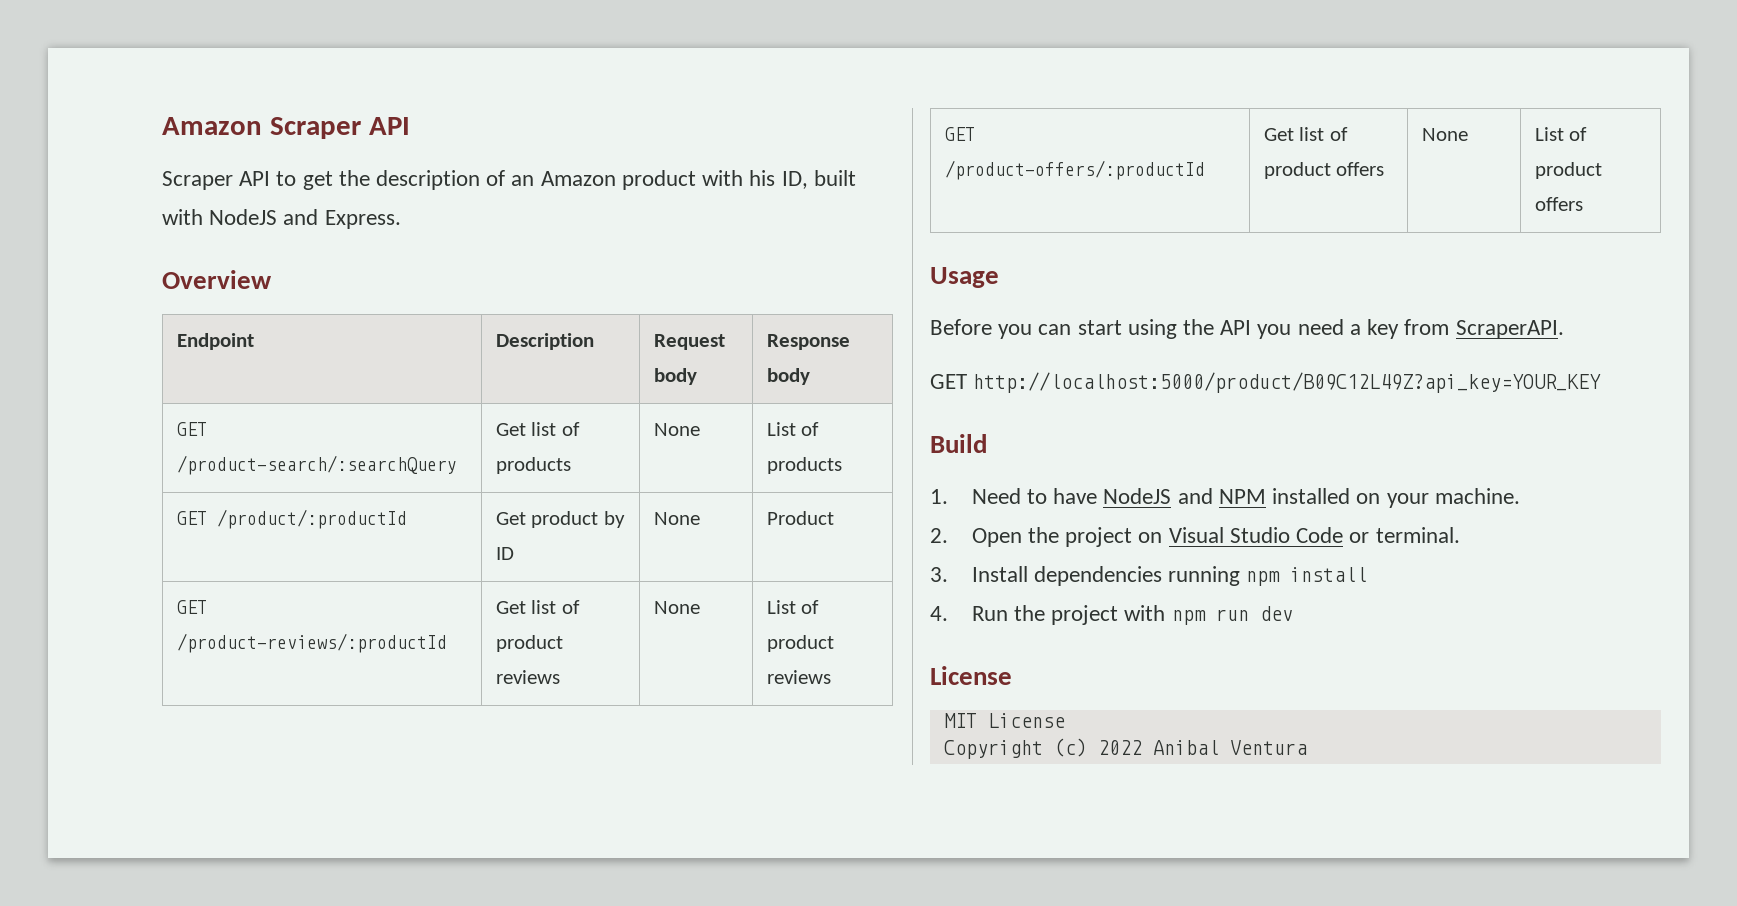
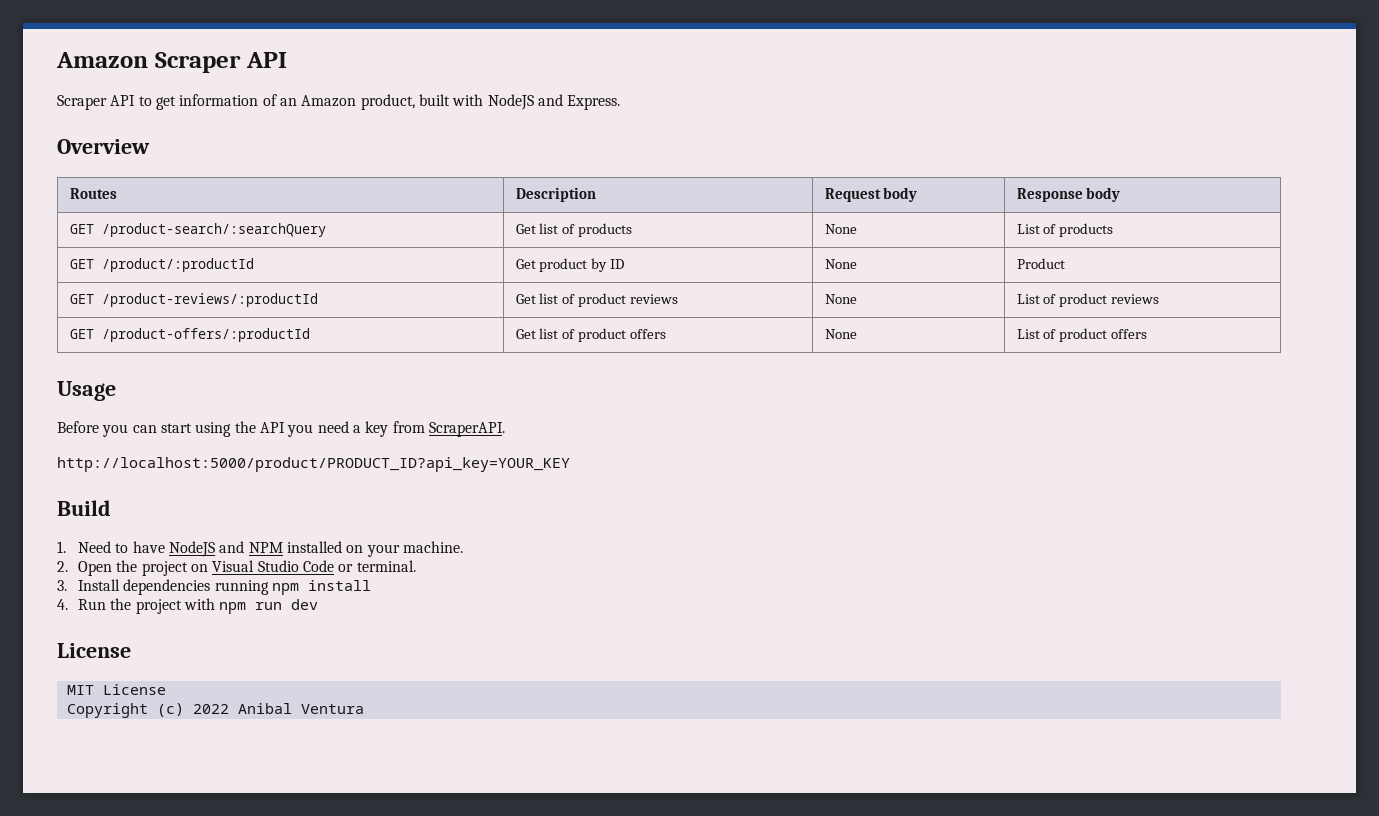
- Scraper API to get the description of an Amazon product with his ID, built with NodeJS and Express.
+ Scraper API to get information of an Amazon product, built with NodeJS and Express.
- Endpoint | Description | Request body | Response body
+ Routes | Description | Request body | Response body
- GET http://localhost:5000/product/B09C12L49Z?api_key=YOUR_KEY
+ http://localhost:5000/product/PRODUCT_ID?api_key=YOUR_KEY

